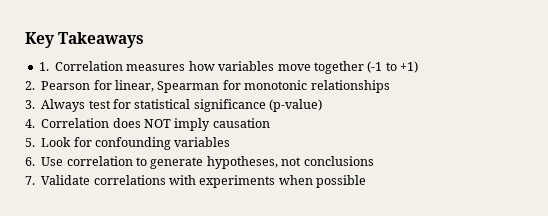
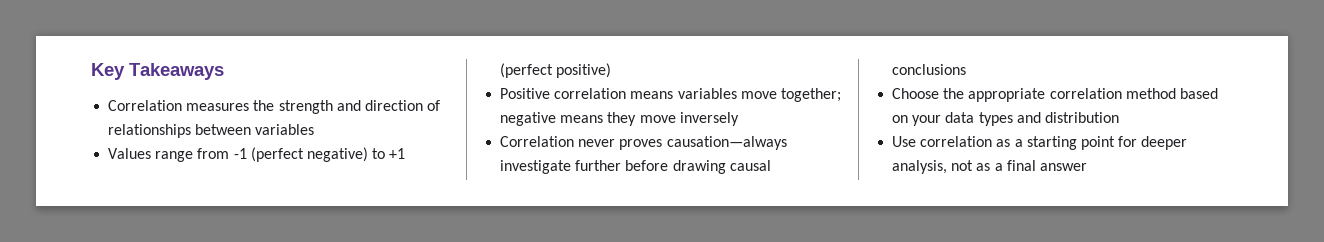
- 1. Correlation measures how variables move together (-1 to +1)
- 2. Pearson for linear, Spearman for monotonic relationships
- 3. Always test for statistical significance (p-value)
- 4. Correlation does NOT imply causation
- 5. Look for confounding variables
- 6. Use correlation to generate hypotheses, not conclusions
- 7. Validate correlations with experiments when possible
+ Correlation measures the strength and direction of relationships between variables
+ Values range from -1 (perfect negative) to +1 (perfect positive)
+ Positive correlation means variables move together; negative means they move inversely
+ Correlation never proves causation—always investigate further before drawing causal conclusions
+ Choose the appropriate correlation method based on your data types and distribution
+ Use correlation as a starting point for deeper analysis, not as a final answer

